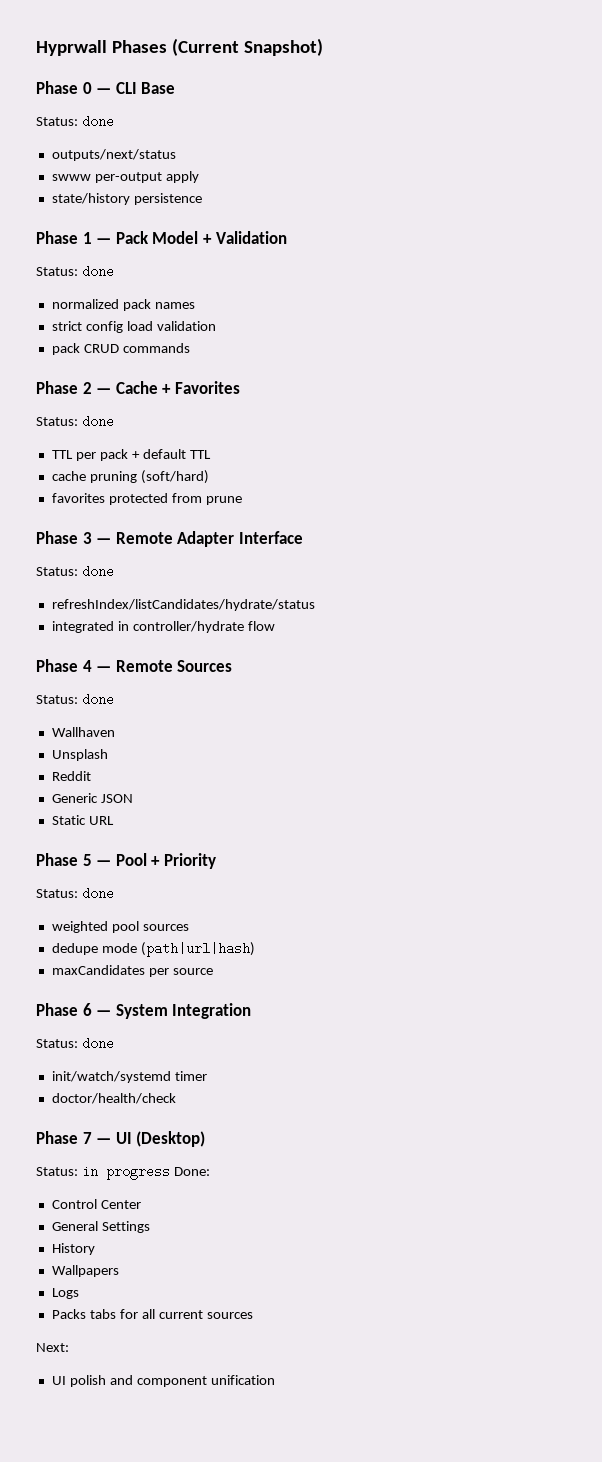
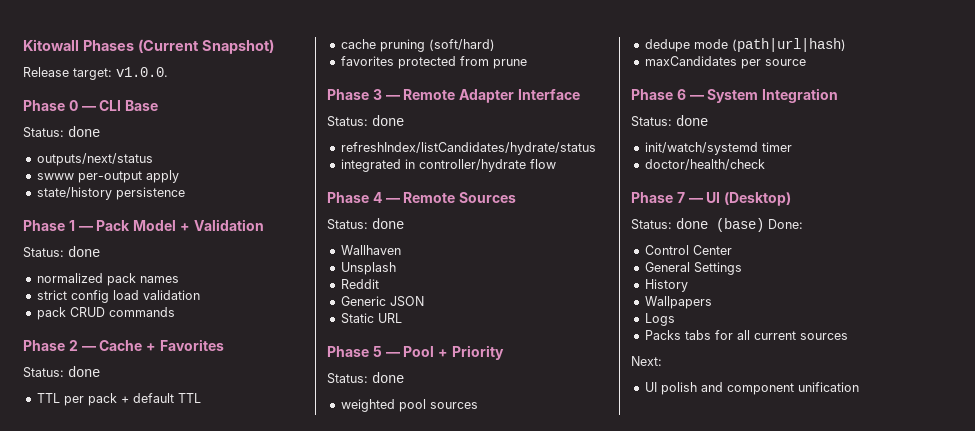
- Hyprwall Phases (Current Snapshot)
+ Kitowall Phases (Current Snapshot)
+ Release target: v1.0.0.
- Status: in progress Done:
+ Status: done (base) Done:

